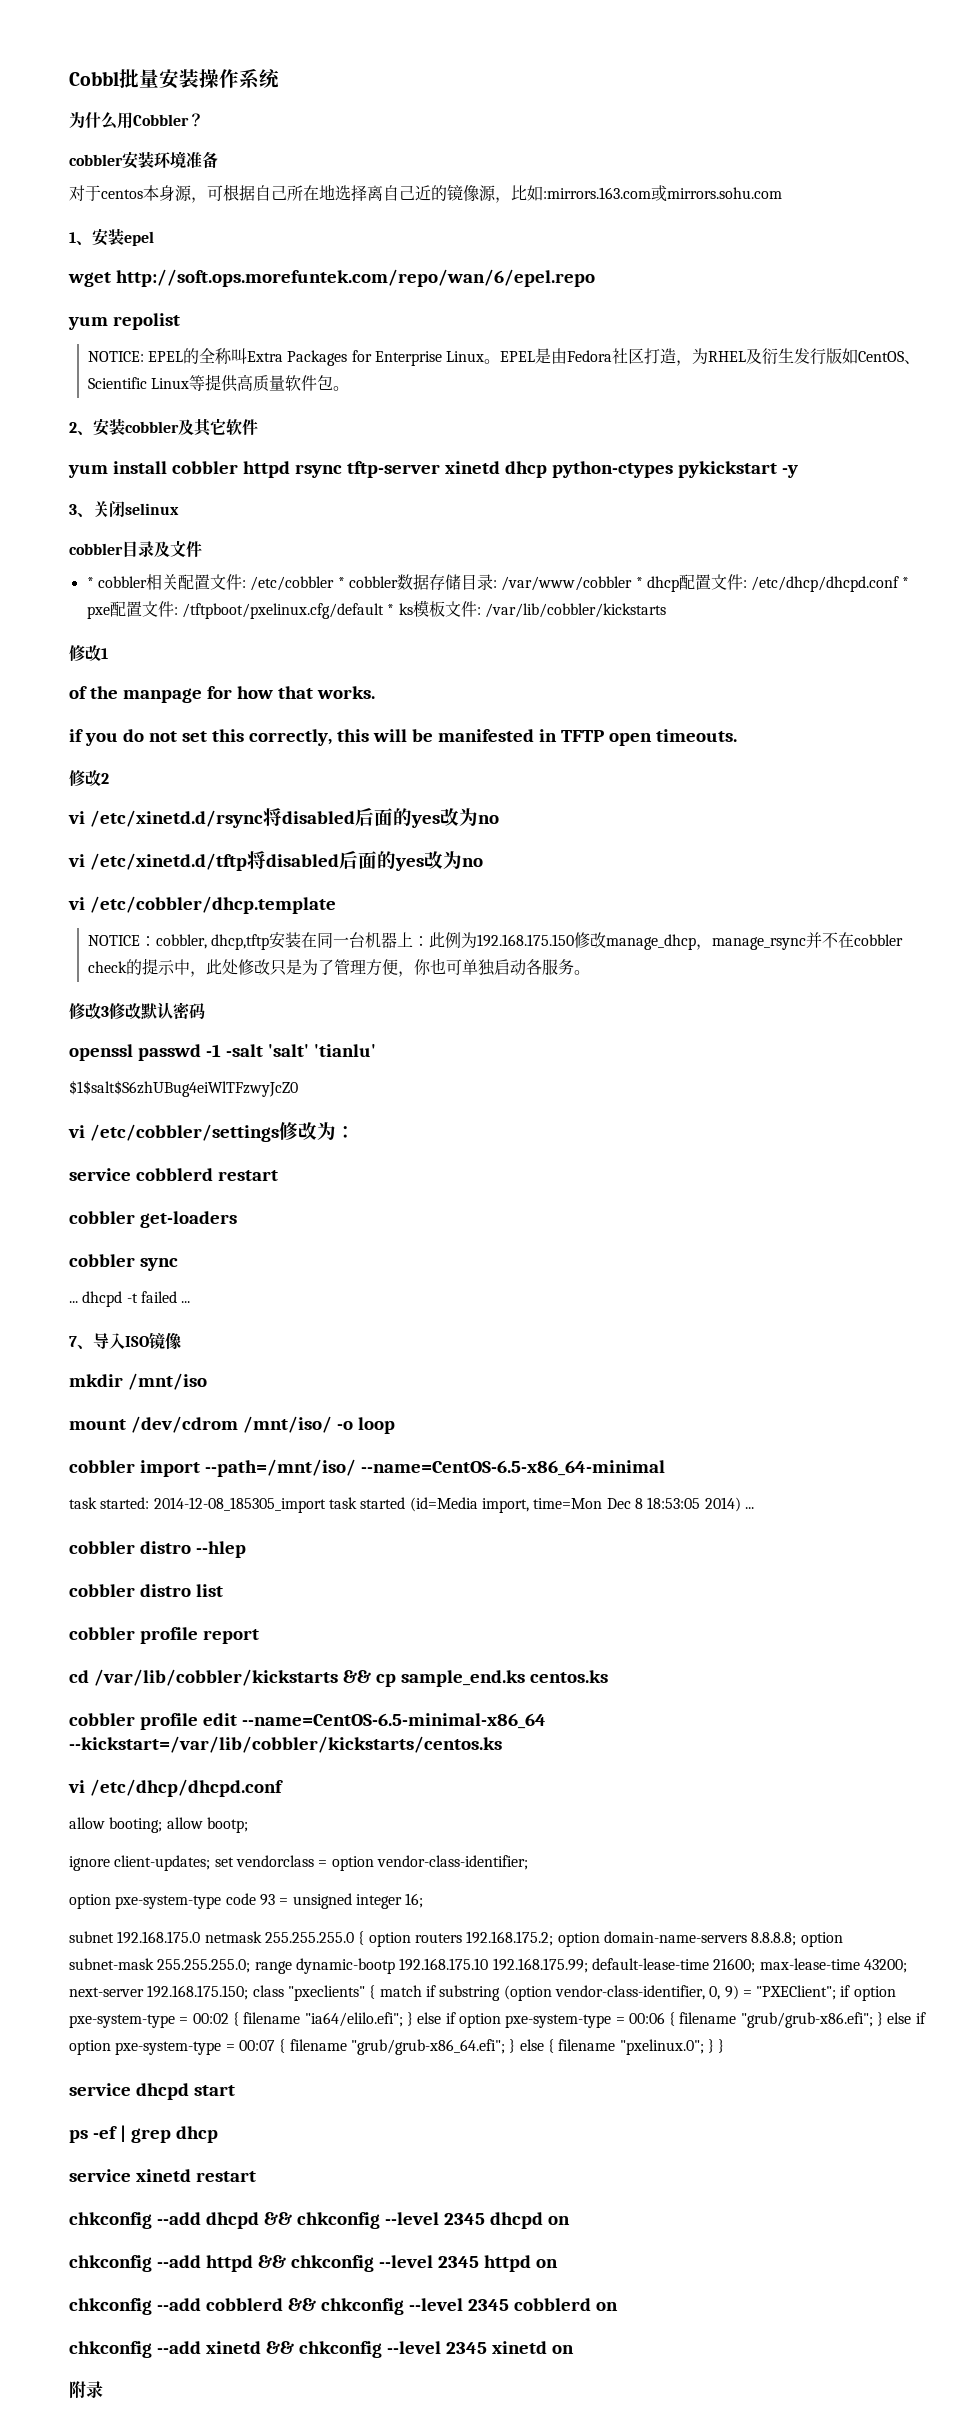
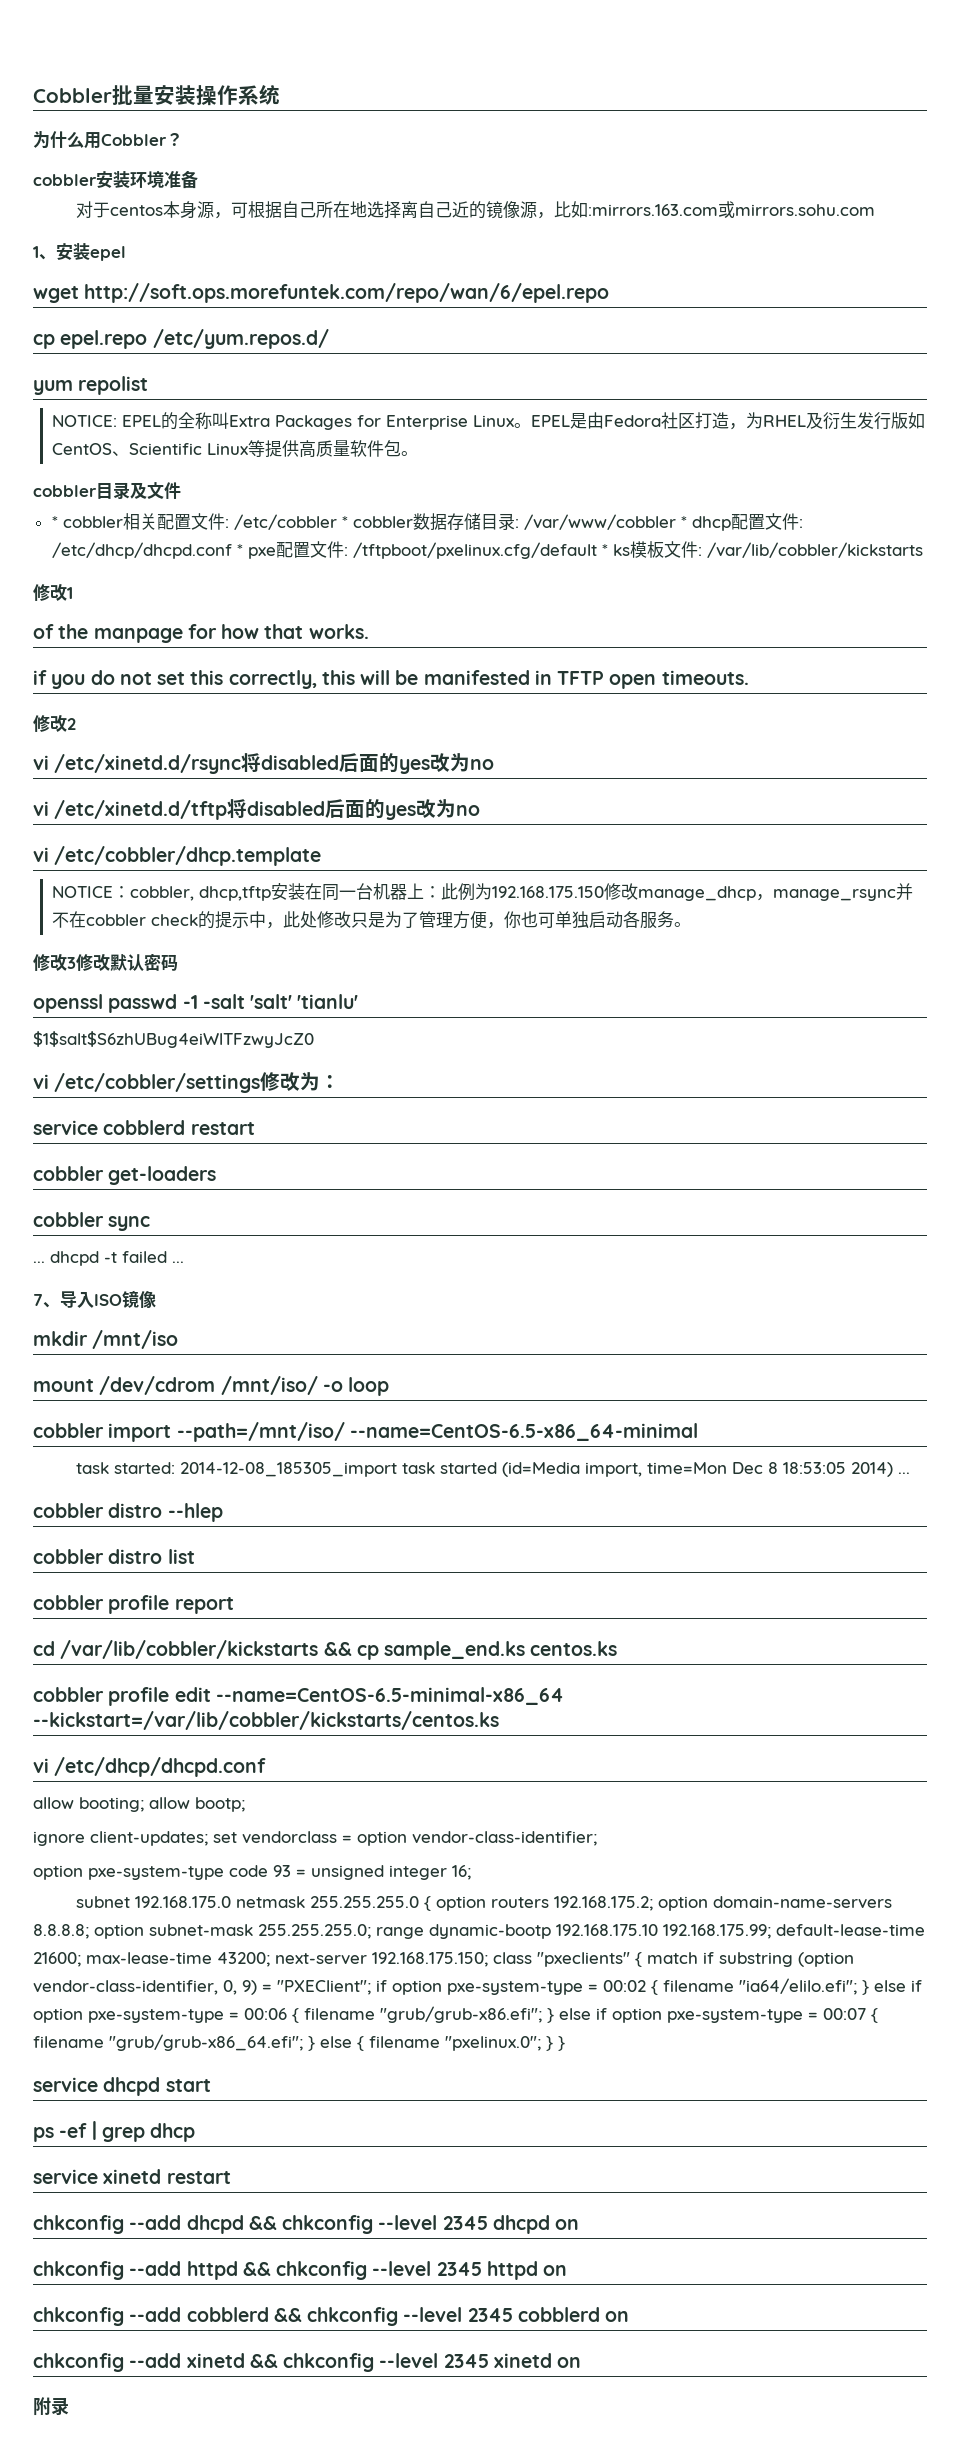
- Cobbl批量安装操作系统
+ Cobbler批量安装操作系统
+ cp epel.repo /etc/yum.repos.d/
- 2、安装cobbler及其它软件
- yum install cobbler httpd rsync tftp-server xinetd dhcp python-ctypes pykickstart -y
- 3、关闭selinux

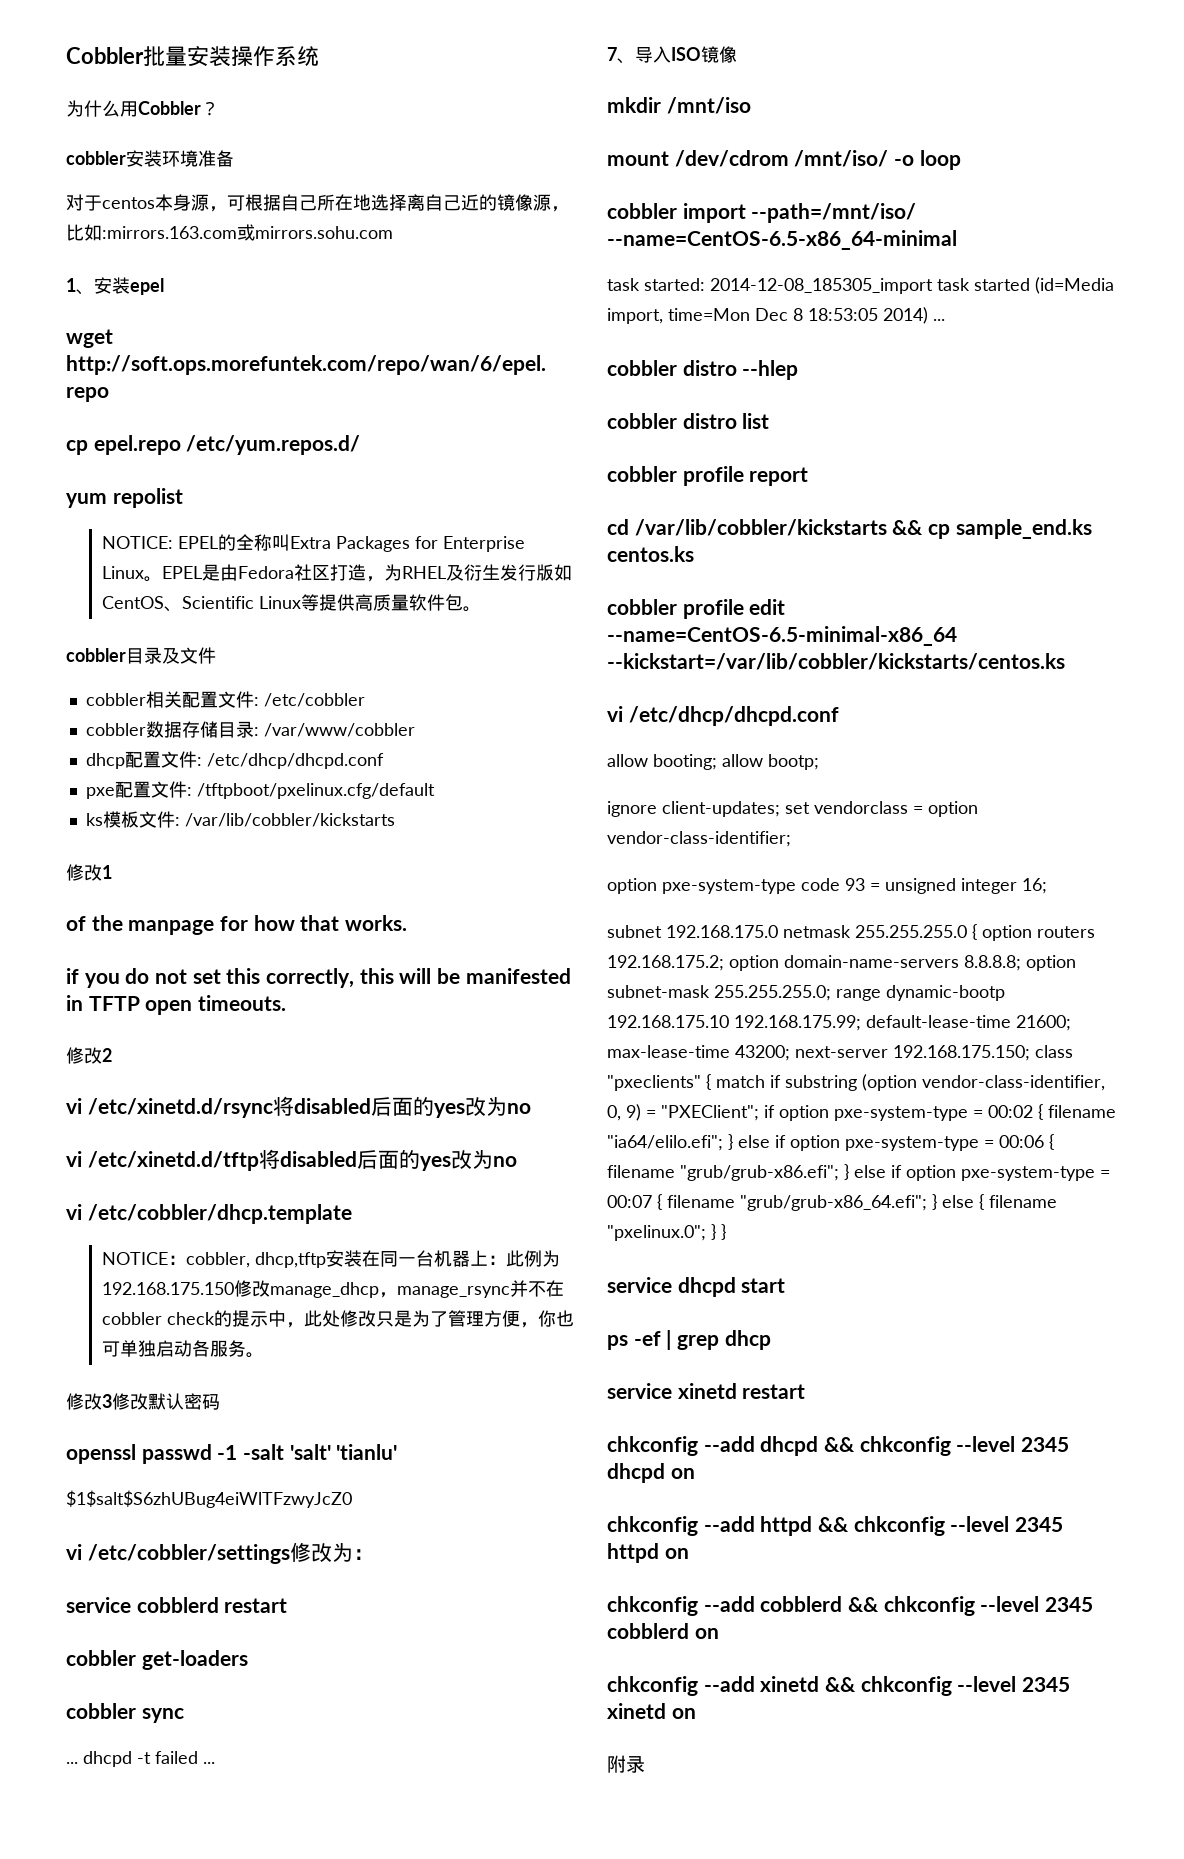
- * cobbler相关配置文件: /etc/cobbler * cobbler数据存储目录: /var/www/cobbler * dhcp配置文件: /etc/dhcp/dhcpd.conf * pxe配置文件: /tftpboot/pxelinux.cfg/default * ks模板文件: /var/lib/cobbler/kickstarts
+ cobbler相关配置文件: /etc/cobbler
+ cobbler数据存储目录: /var/www/cobbler
+ dhcp配置文件: /etc/dhcp/dhcpd.conf
+ pxe配置文件: /tftpboot/pxelinux.cfg/default
+ ks模板文件: /var/lib/cobbler/kickstarts

